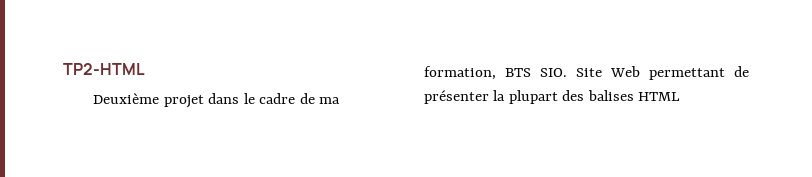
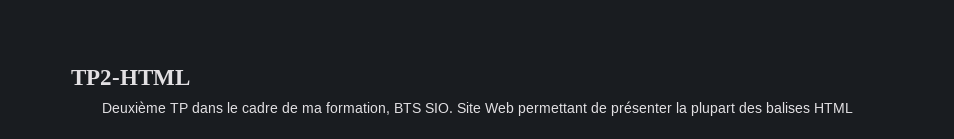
- Deuxième projet dans le cadre de ma formation, BTS SIO. Site Web permettant de présenter la plupart des balises HTML
+ Deuxième TP dans le cadre de ma formation, BTS SIO. Site Web permettant de présenter la plupart des balises HTML

